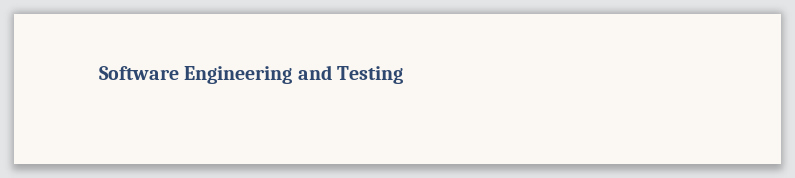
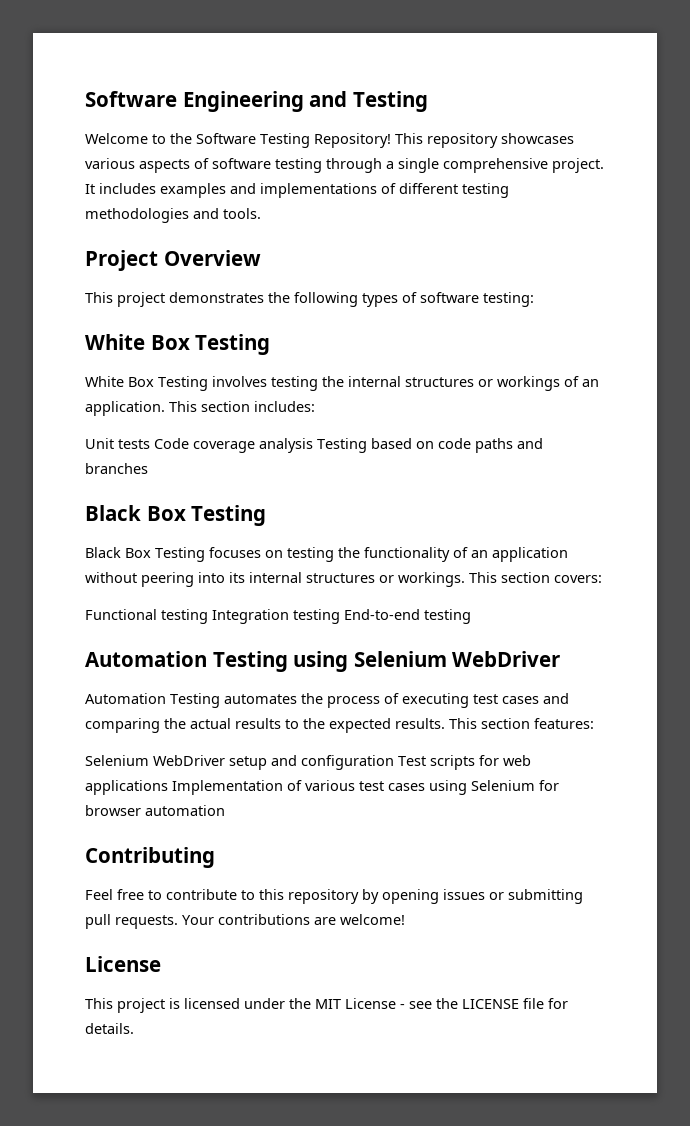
+ Welcome to the Software Testing Repository! This repository showcases various aspects of software testing through a single comprehensive project. It includes examples and implementations of different testing methodologies and tools.
+ Project Overview
+ This project demonstrates the following types of software testing:
+ White Box Testing
+ White Box Testing involves testing the internal structures or workings of an application. This section includes:
+ Unit tests Code coverage analysis Testing based on code paths and branches
+ Black Box Testing
+ Black Box Testing focuses on testing the functionality of an application without peering into its internal structures or workings. This section covers:
+ Functional testing Integration testing End-to-end testing
+ Automation Testing using Selenium WebDriver
+ Automation Testing automates the process of executing test cases and comparing the actual results to the expected results. This section features:
+ Selenium WebDriver setup and configuration Test scripts for web applications Implementation of various test cases using Selenium for browser automation
+ Contributing
+ Feel free to contribute to this repository by opening issues or submitting pull requests. Your contributions are welcome!
+ License
+ This project is licensed under the MIT License - see the LICENSE file for details.

